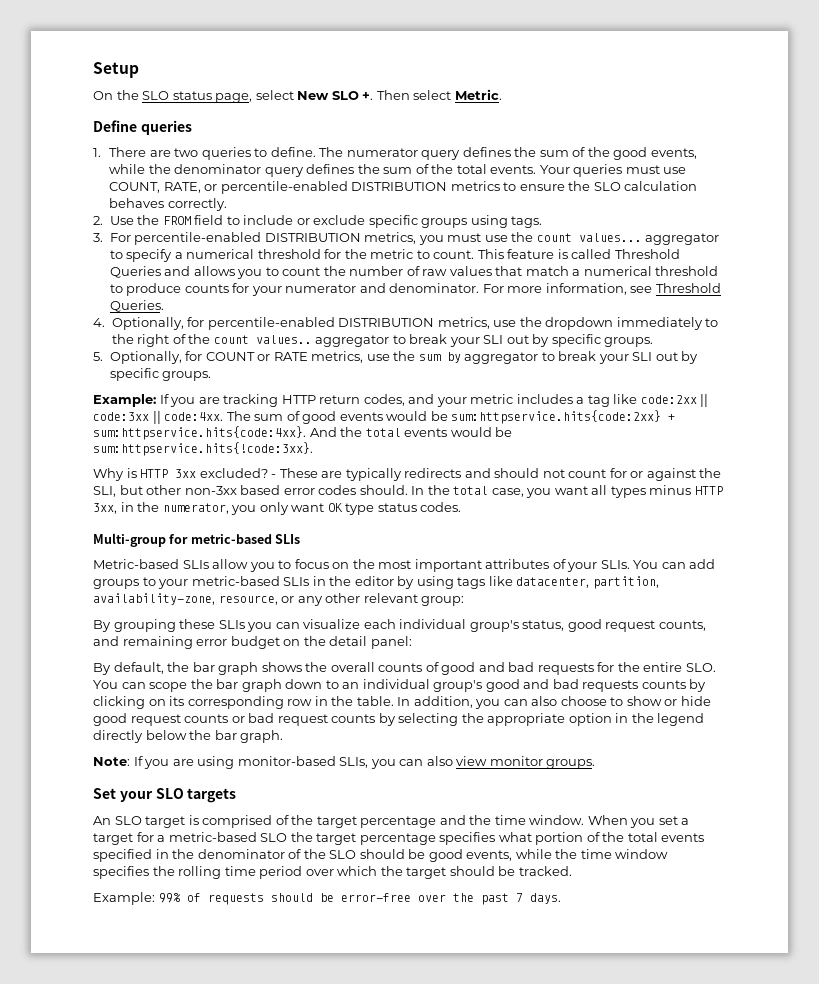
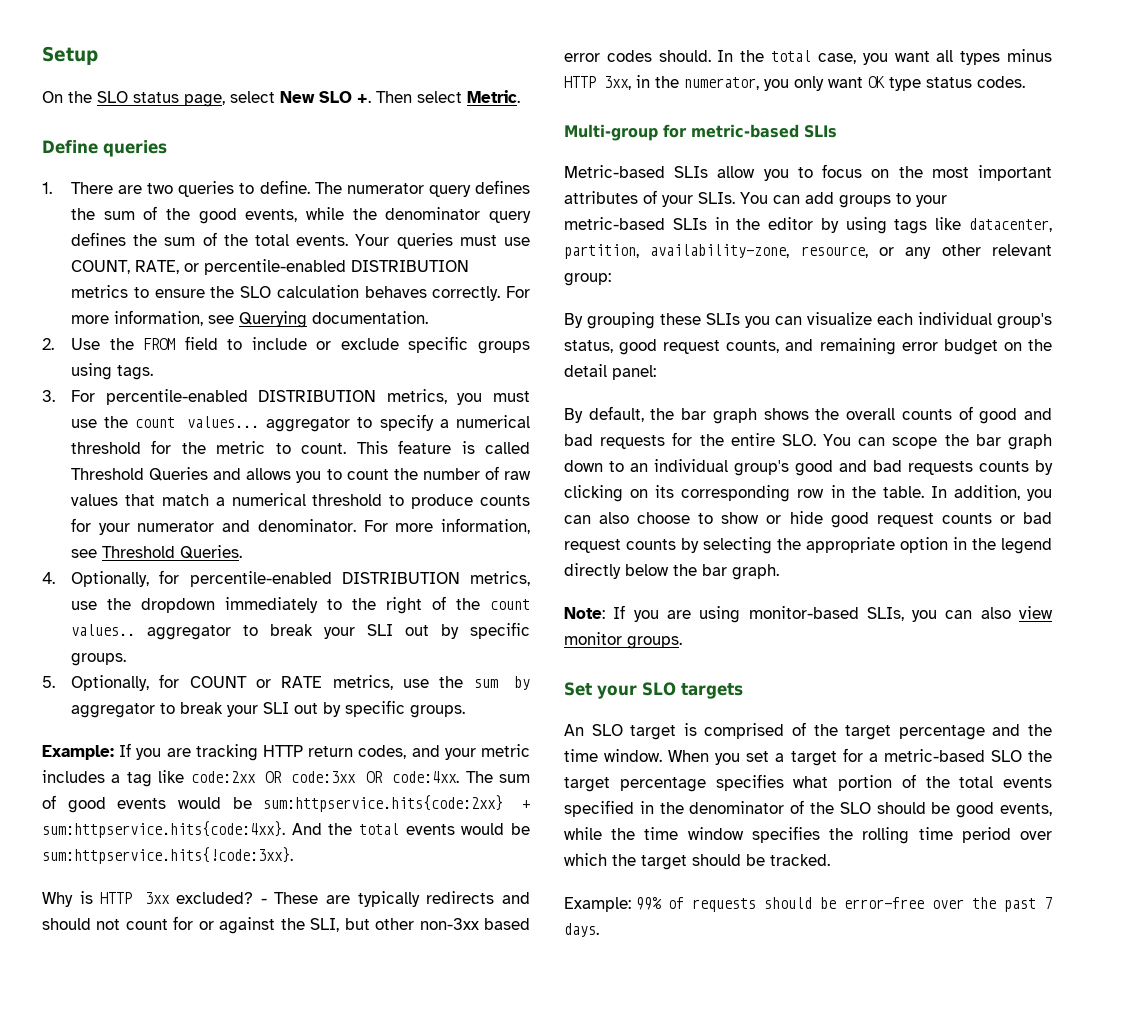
+ For more information, see Querying documentation.
- Example: If you are tracking HTTP return codes, and your metric includes a tag like code:2xx || code:3xx || code:4xx.
+ Example: If you are tracking HTTP return codes, and your metric includes a tag like code:2xx OR code:3xx OR code:4xx.

